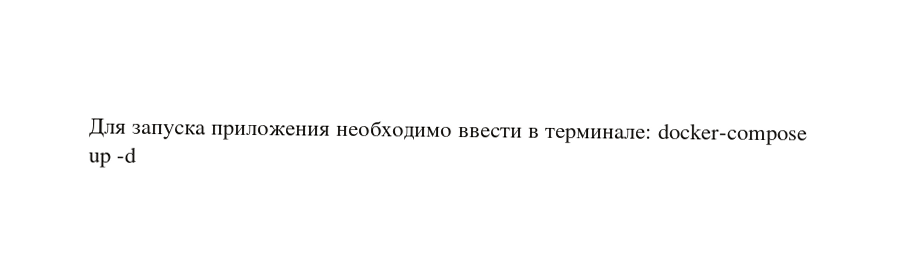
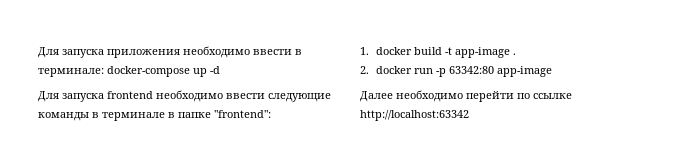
+ Для запуска frontend необходимо ввести следующие команды в терминале в папке "frontend":
+ 1. docker build -t app-image .
+ 2. docker run -p 63342:80 app-image
+ Далее необходимо перейти по ссылке http://localhost:63342

